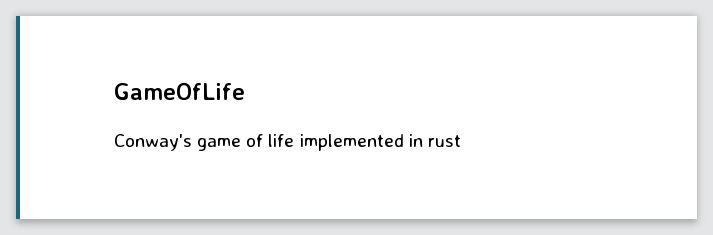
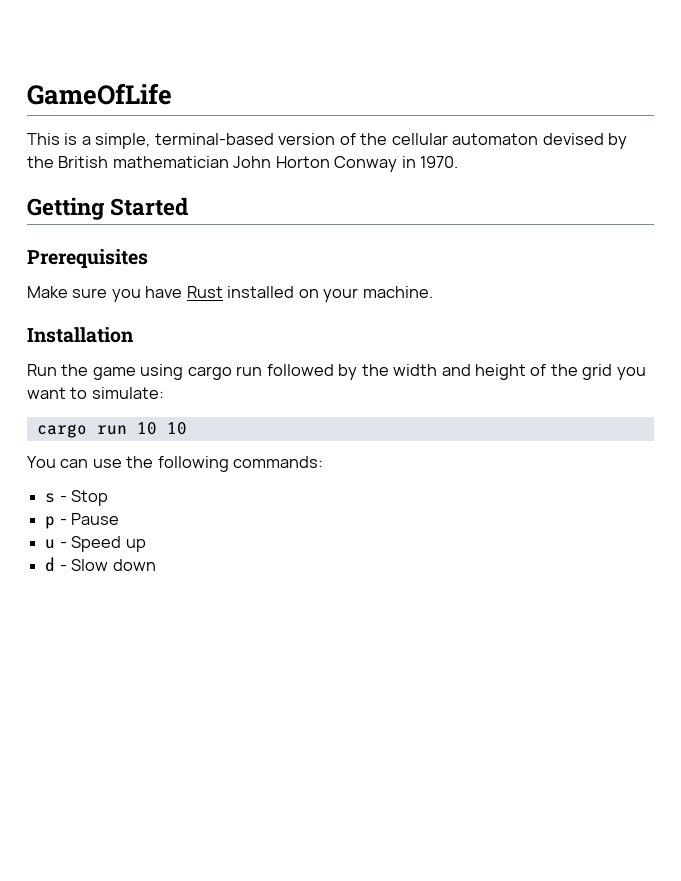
- Conway's game of life implemented in rust
+ This is a simple, terminal-based version of the cellular automaton devised by the British mathematician John Horton Conway in 1970.
+ Getting Started
+ Prerequisites
+ Make sure you have Rust installed on your machine.
+ Installation
+ Run the game using cargo run followed by the width and height of the grid you want to simulate:
+ cargo run 10 10
+ You can use the following commands:
+ s - Stop
+ p - Pause
+ u - Speed up
+ d - Slow down

